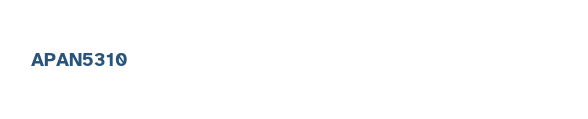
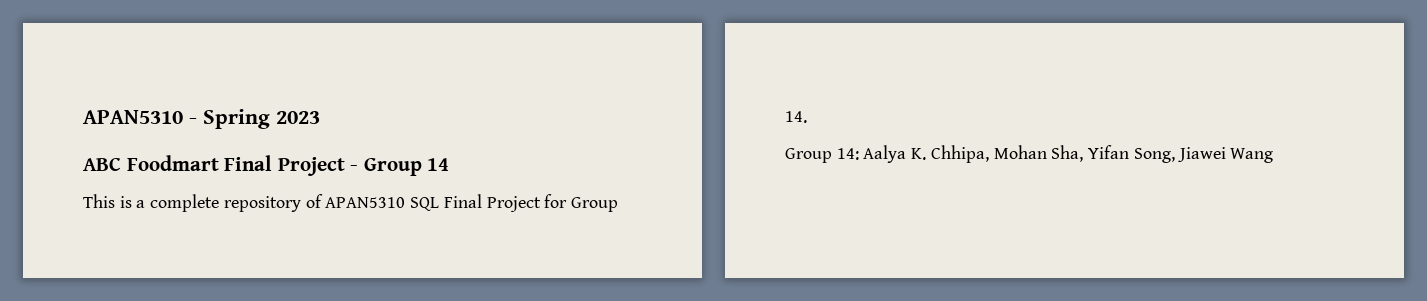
- APAN5310
+ APAN5310 - Spring 2023
+ ABC Foodmart Final Project - Group 14
+ This is a complete repository of APAN5310 SQL Final Project for Group 14.
+ Group 14: Aalya K. Chhipa, Mohan Sha, Yifan Song, Jiawei Wang

